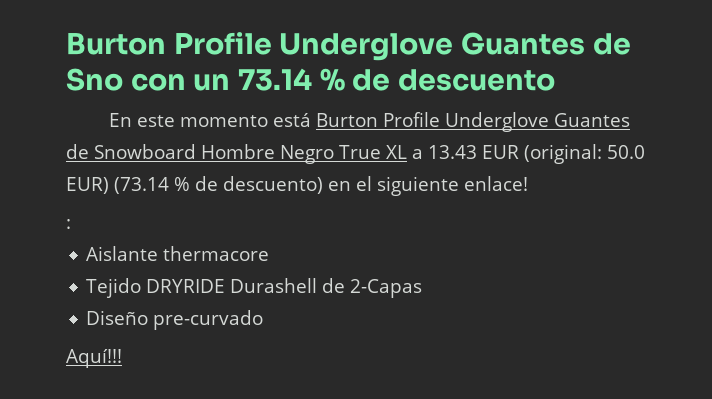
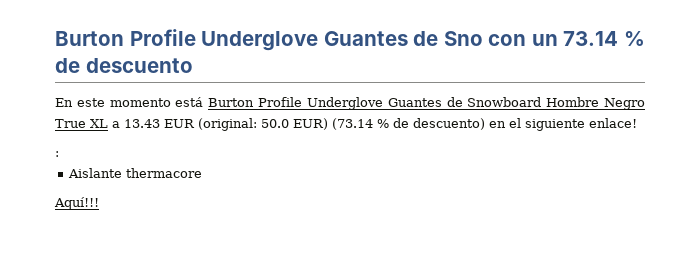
- Tejido DRYRIDE Durashell de 2-Capas
- Diseño pre-curvado

